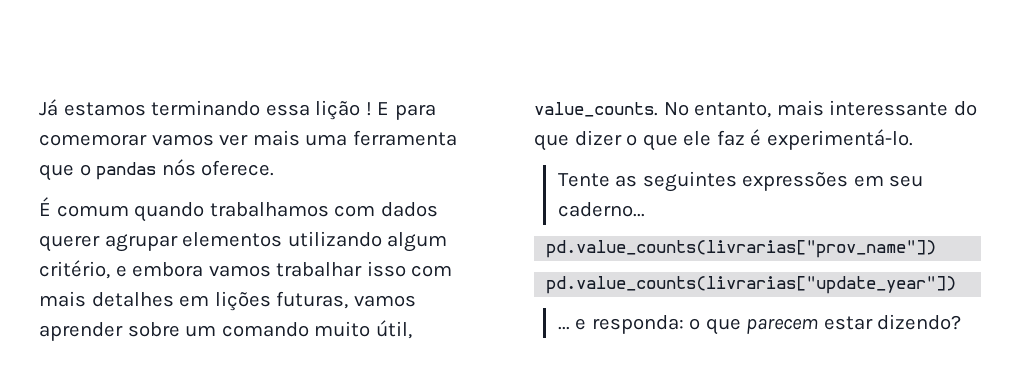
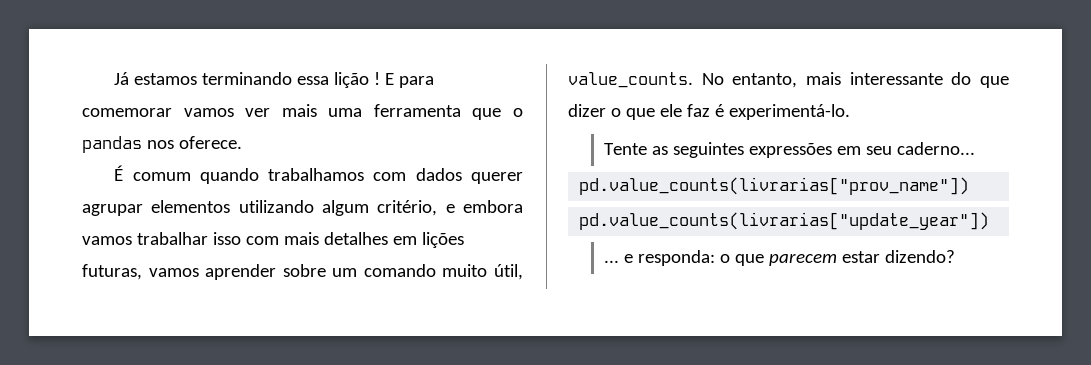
- E para comemorar vamos ver mais uma ferramenta que o pandas nós oferece.
+ E para comemorar vamos ver mais uma ferramenta que o pandas nos oferece.

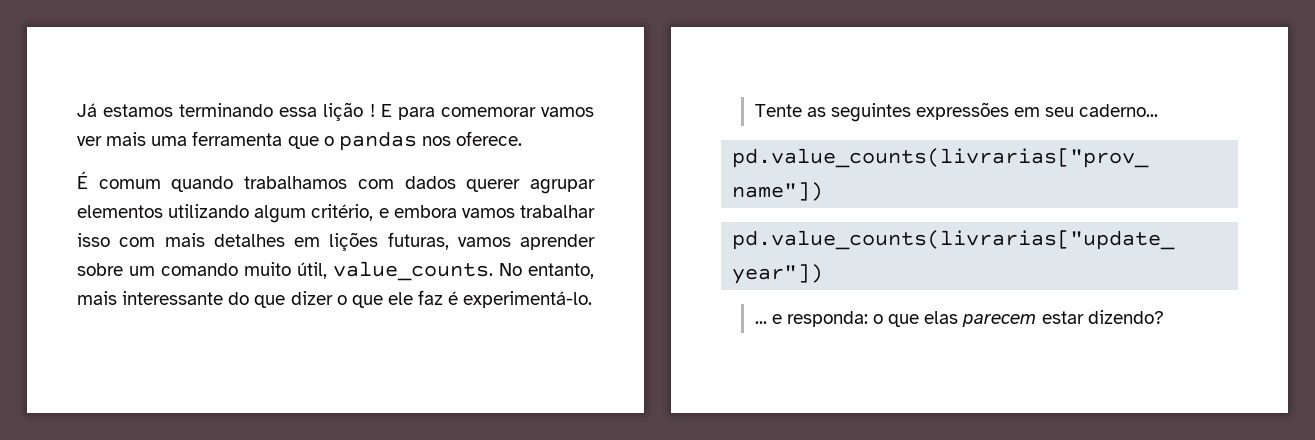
- ... e responda: o que parecem estar dizendo?
+ ... e responda: o que elas parecem estar dizendo?

